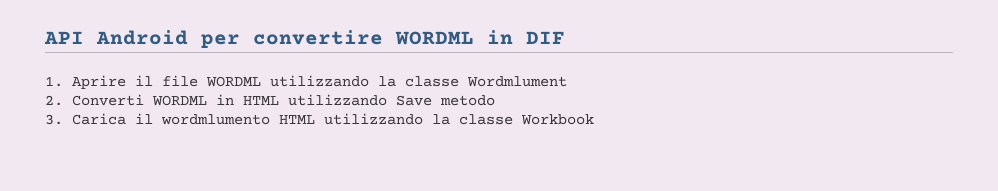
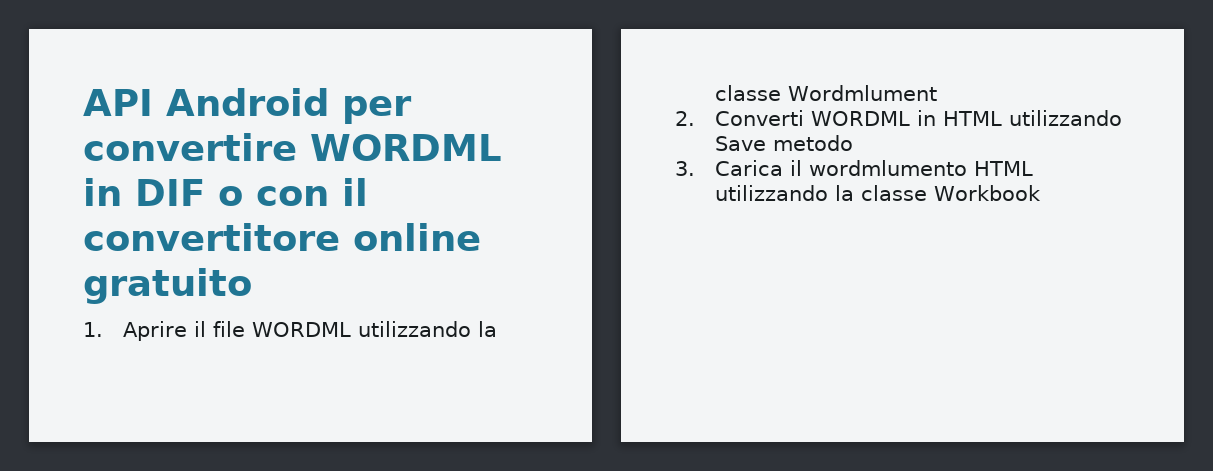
- API Android per convertire WORDML in DIF
+ API Android per convertire WORDML in DIF o con il convertitore online gratuito

